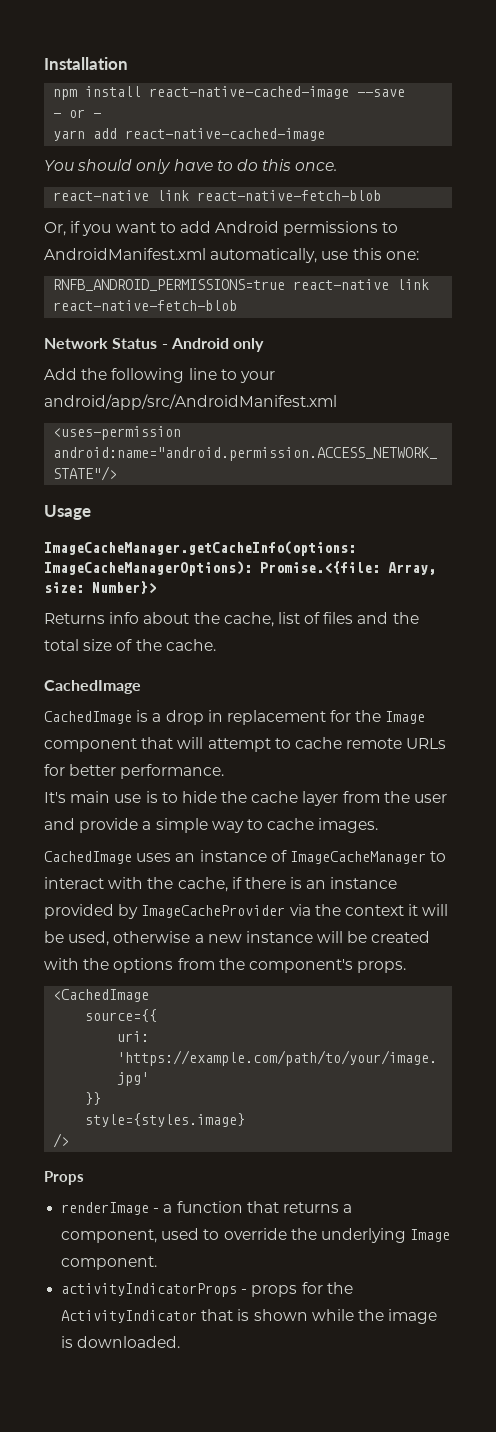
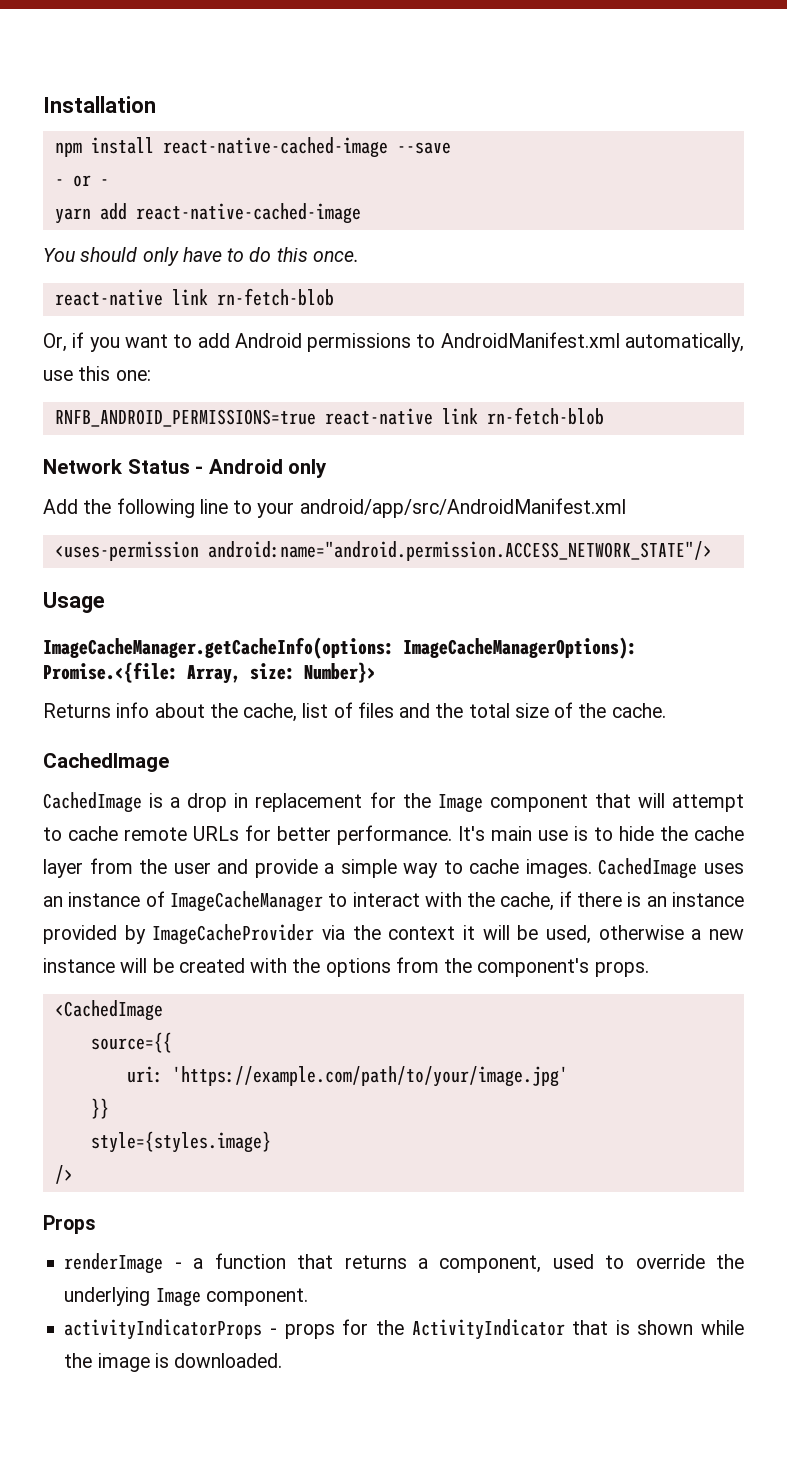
  You should only have to do this once.
- react-native link react-native-fetch-blob
+ react-native link rn-fetch-blob
- RNFB_ANDROID_PERMISSIONS=true react-native link react-native-fetch-blob
+ RNFB_ANDROID_PERMISSIONS=true react-native link rn-fetch-blob
- CachedImage is a drop in replacement for the Image component that will attempt to cache remote URLs for better performance.
- It's main use is to hide the cache layer from the user and provide a simple way to cache images.
- CachedImage uses an instance of ImageCacheManager to interact with the cache, if there is an instance provided by ImageCacheProvider via the context it will be used, otherwise a new instance will be created with the options from the component's props.
+ CachedImage is a drop in replacement for the Image component that will attempt to cache remote URLs for better performance. It's main use is to hide the cache layer from the user and provide a simple way to cache images. CachedImage uses an instance of ImageCacheManager to interact with the cache, if there is an instance provided by ImageCacheProvider via the context it will be used, otherwise a new instance will be created with the options from the component's props.

